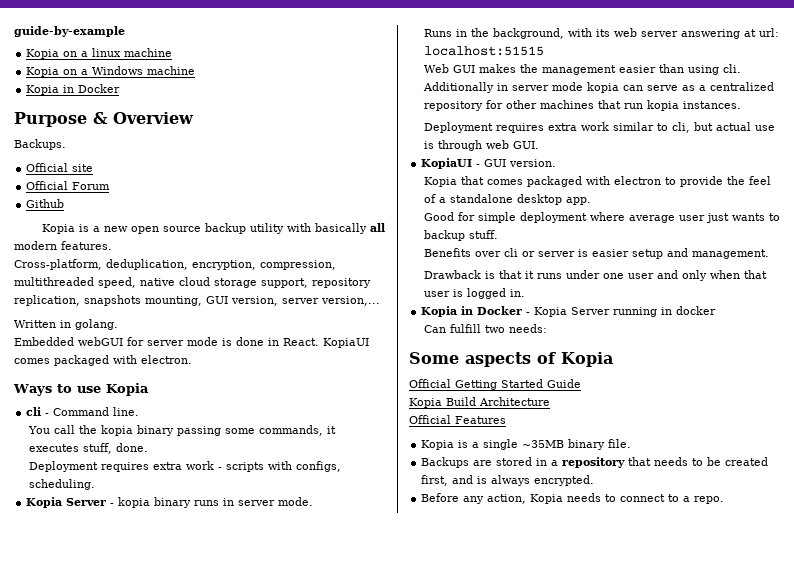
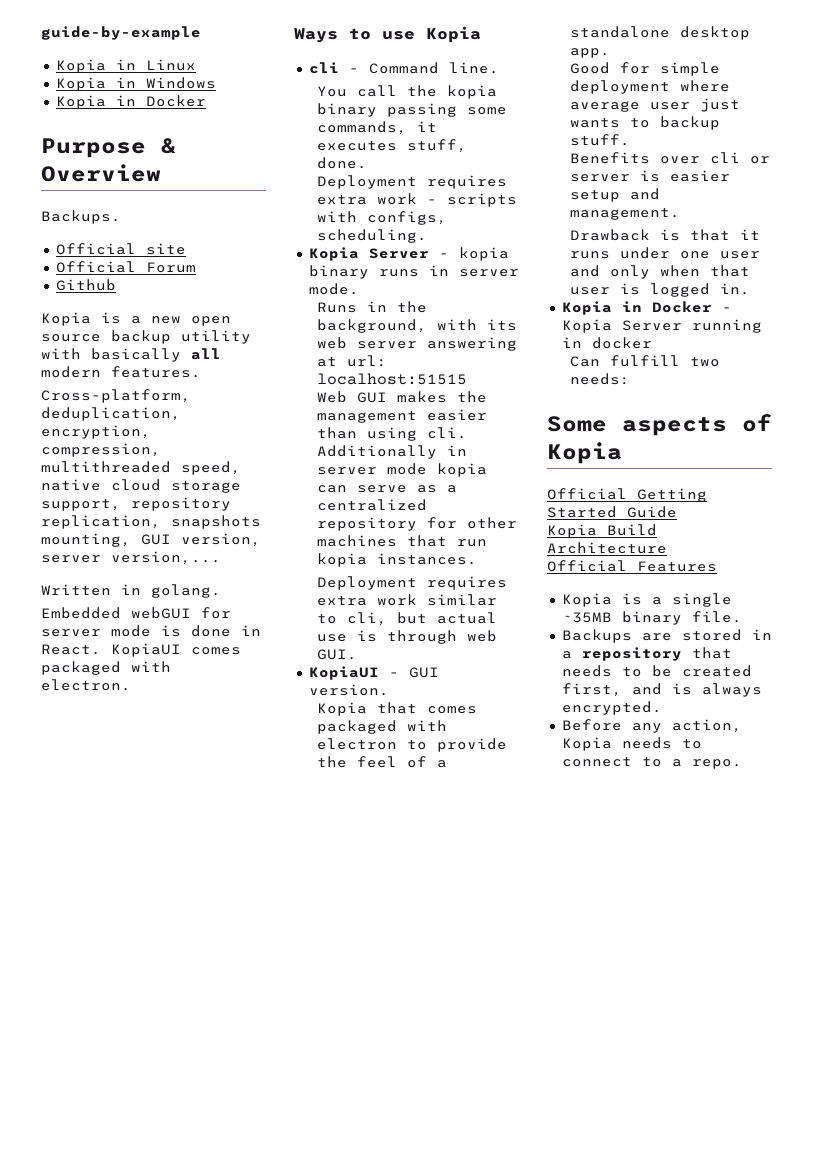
- Kopia on a linux machine
- Kopia on a Windows machine
+ Kopia in Linux
+ Kopia in Windows

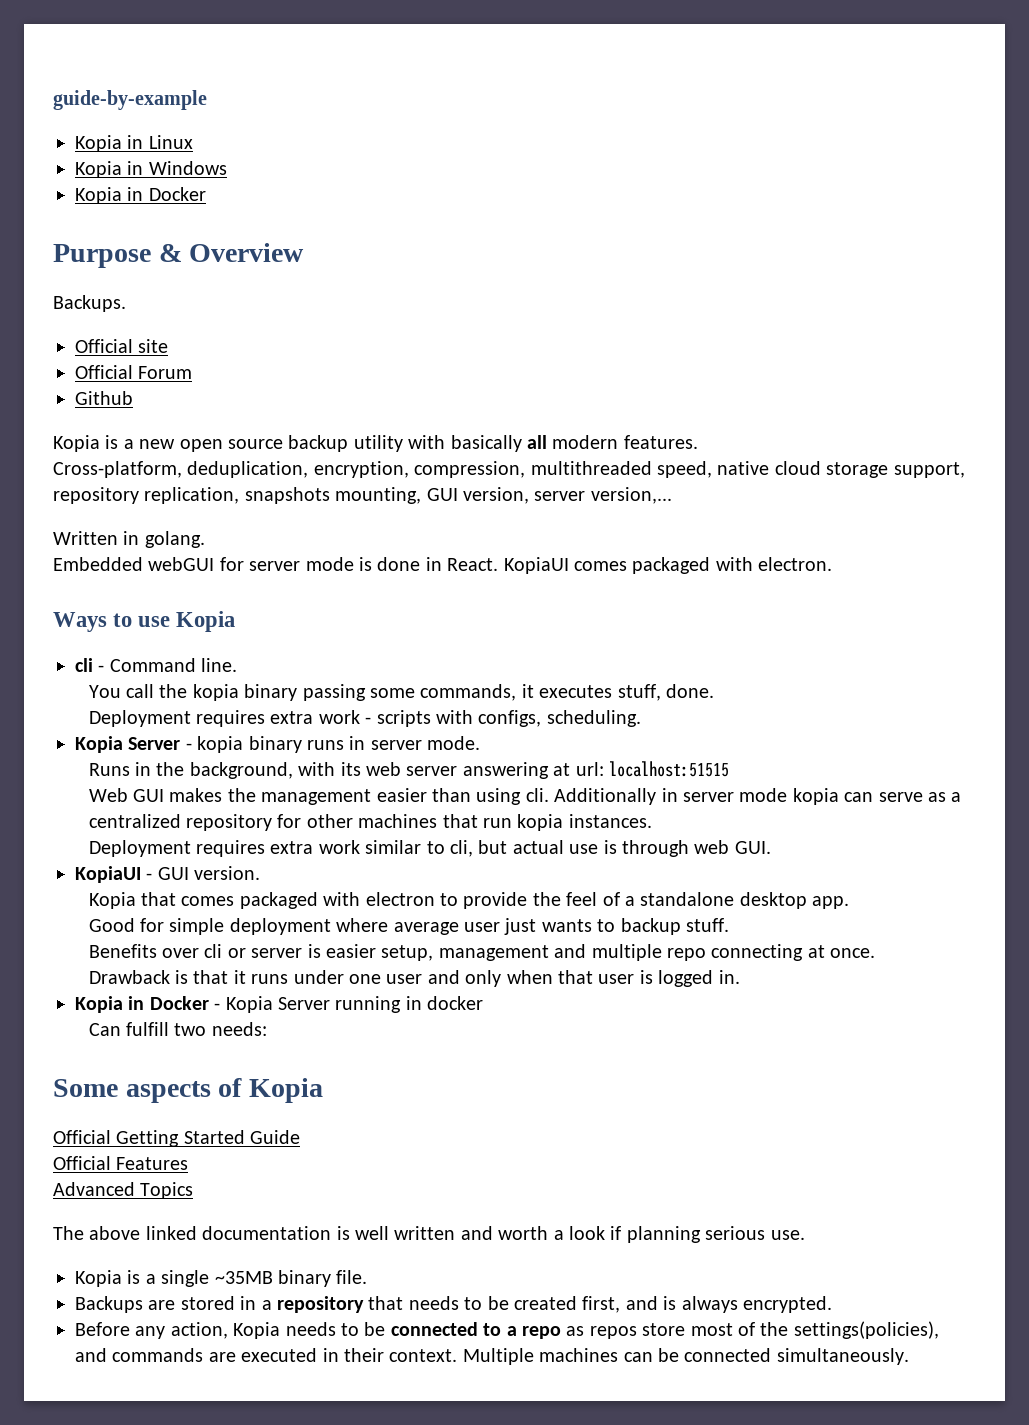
- Benefits over cli or server is easier setup and management.
+ Benefits over cli or server is easier setup, management and multiple repo connecting at once.
- Kopia Build Architecture
+ Advanced Topics
+ The above linked documentation is well written and worth a look if planning serious use.
- Before any action, Kopia needs to connect to a repo.
+ Before any action, Kopia needs to be connected to a repo as repos store most of the settings(policies), and commands are executed in their context. Multiple machines can be connected simultaneously.

